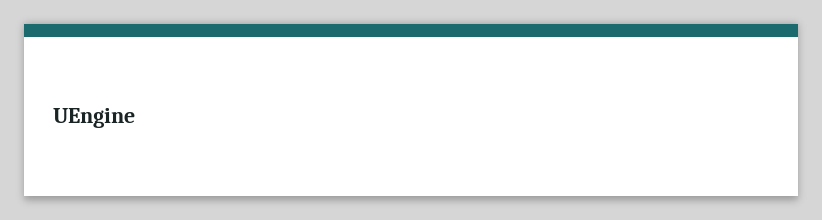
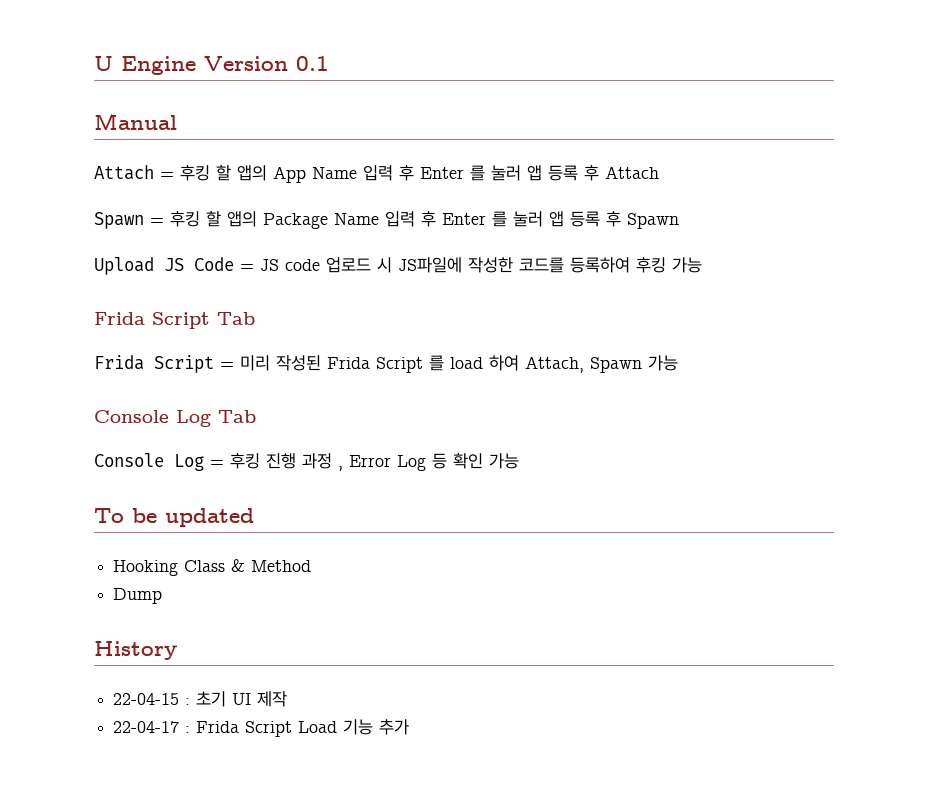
- UEngine
+ U Engine Version 0.1
+ Manual
+ Attach = 후킹 할 앱의 App Name 입력 후 Enter 를 눌러 앱 등록 후 Attach
+ Spawn = 후킹 할 앱의 Package Name 입력 후 Enter 를 눌러 앱 등록 후 Spawn
+ Upload JS Code = JS code 업로드 시 JS파일에 작성한 코드를 등록하여 후킹 가능
+ Frida Script Tab
+ Frida Script = 미리 작성된 Frida Script 를 load 하여 Attach, Spawn 가능
+ Console Log Tab
+ Console Log = 후킹 진행 과정 , Error Log 등 확인 가능
+ To be updated
+ Hooking Class & Method
+ Dump
+ History
+ 22-04-15 : 초기 UI 제작
+ 22-04-17 : Frida Script Load 기능 추가

